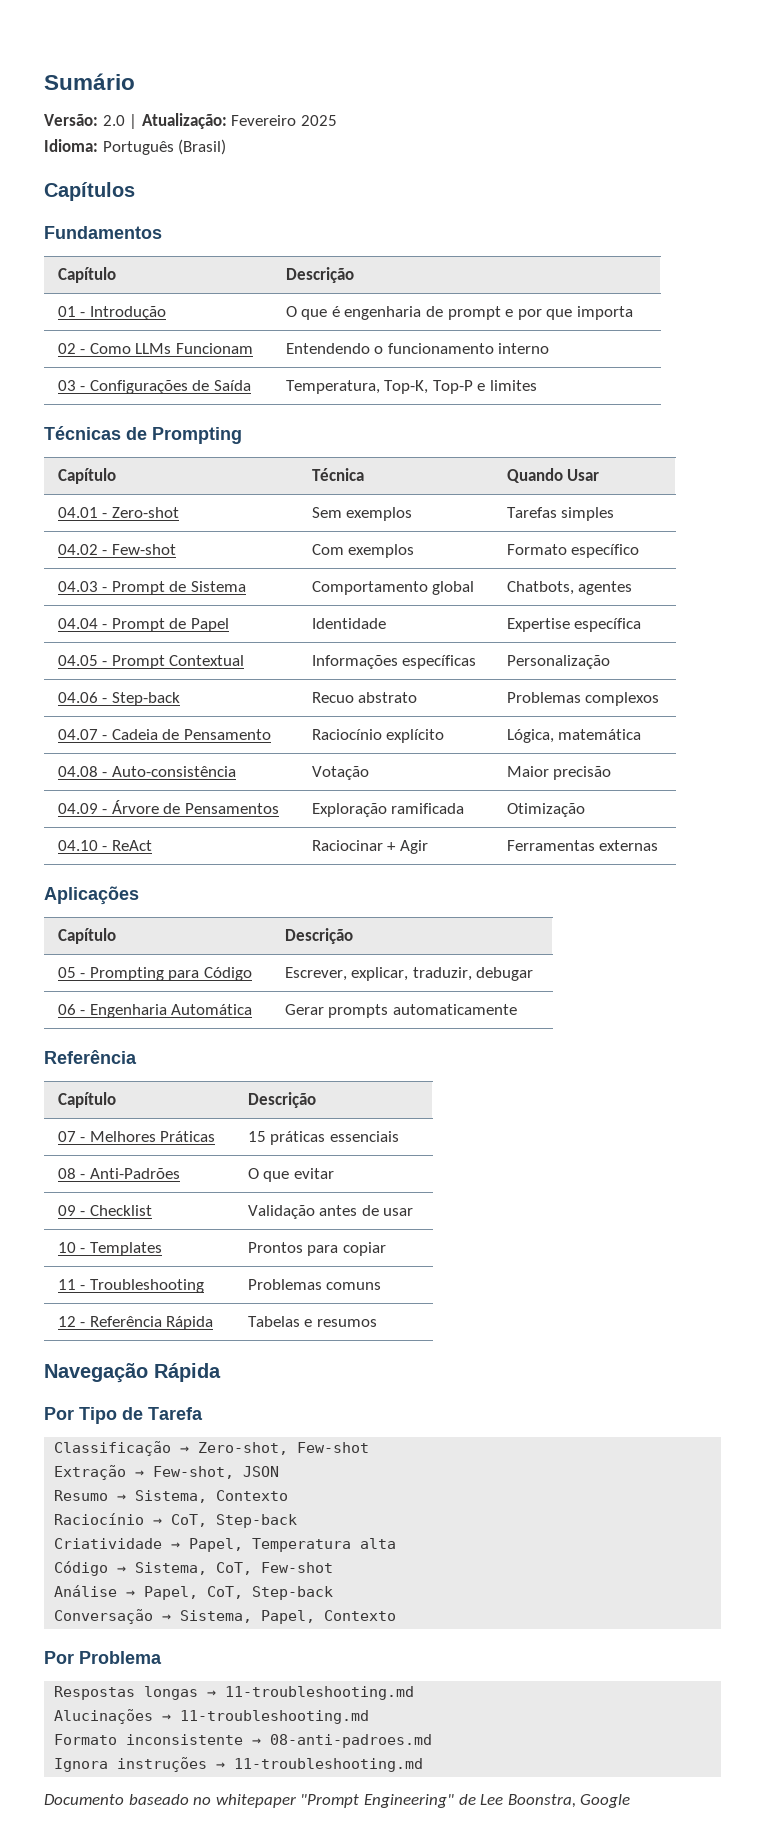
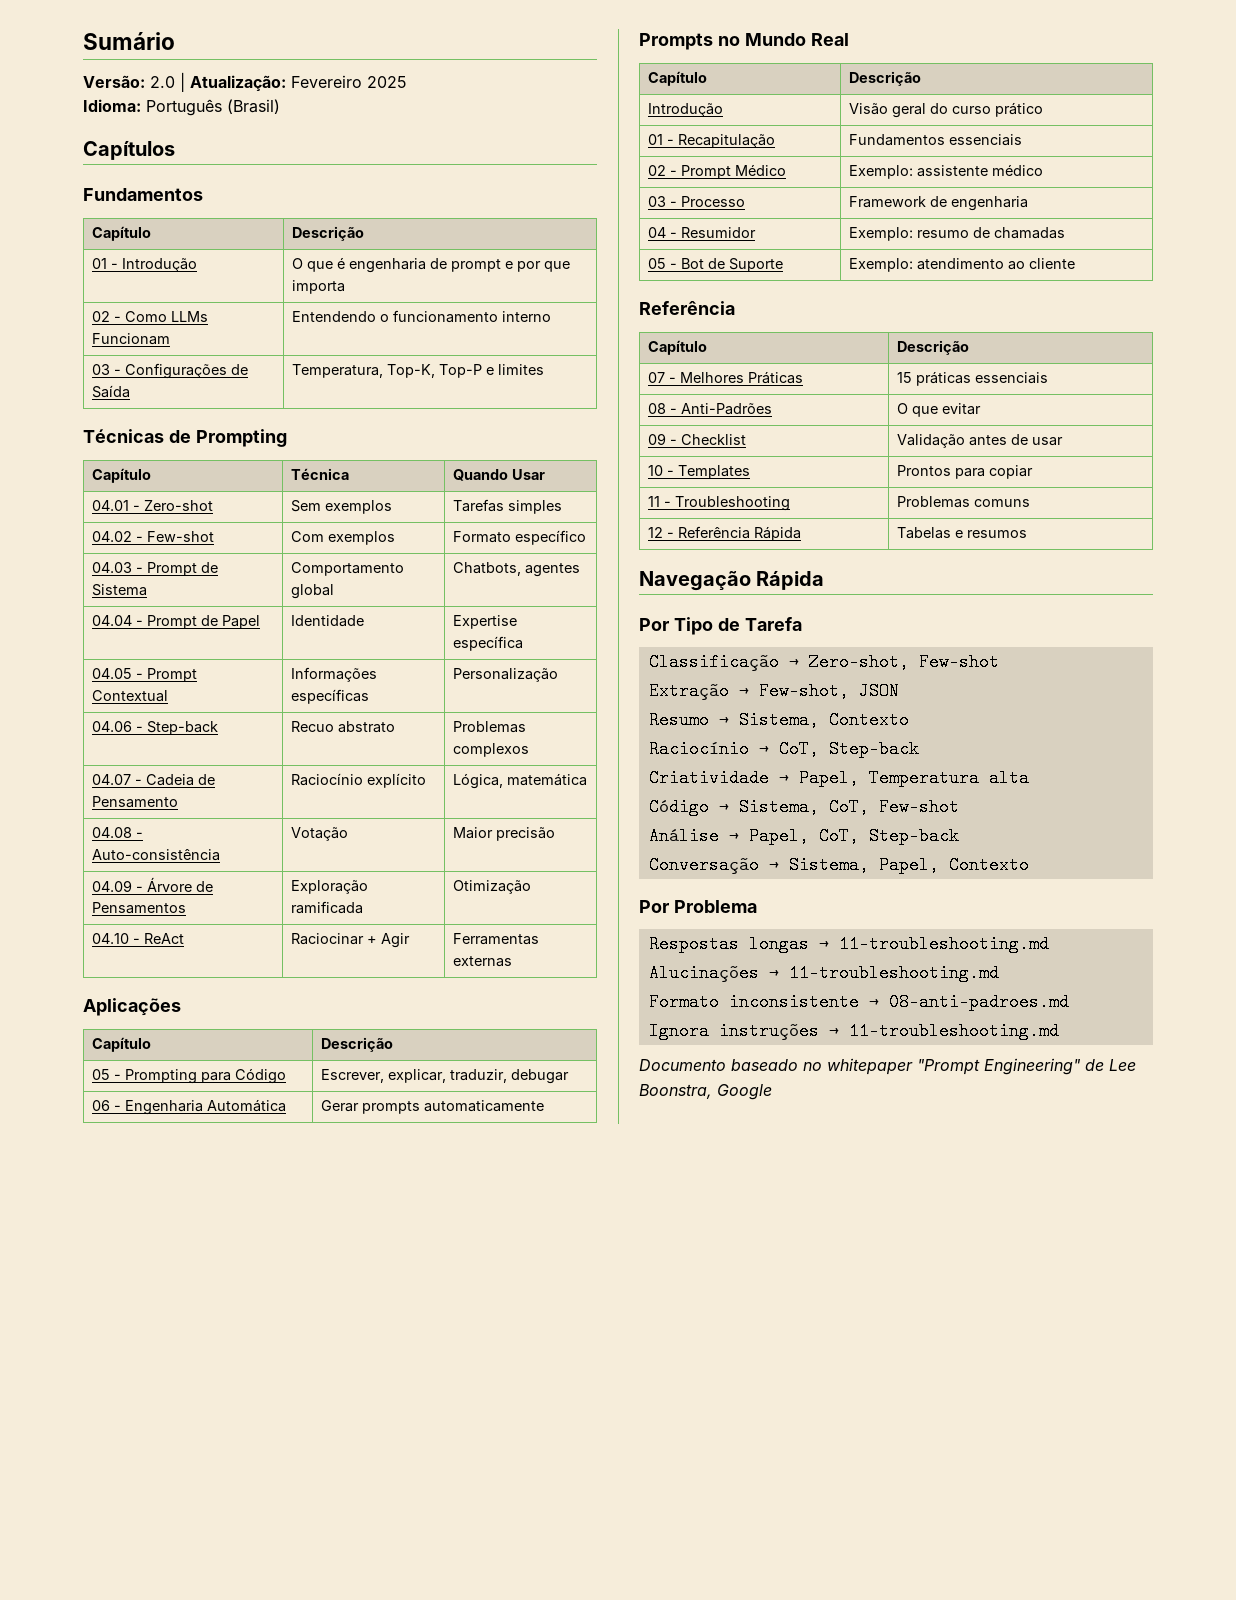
+ Prompts no Mundo Real
+ Capítulo | Descrição
+ Introdução | Visão geral do curso prático
+ 01 - Recapitulação | Fundamentos essenciais
+ 02 - Prompt Médico | Exemplo: assistente médico
+ 03 - Processo | Framework de engenharia
+ 04 - Resumidor | Exemplo: resumo de chamadas
+ 05 - Bot de Suporte | Exemplo: atendimento ao cliente

